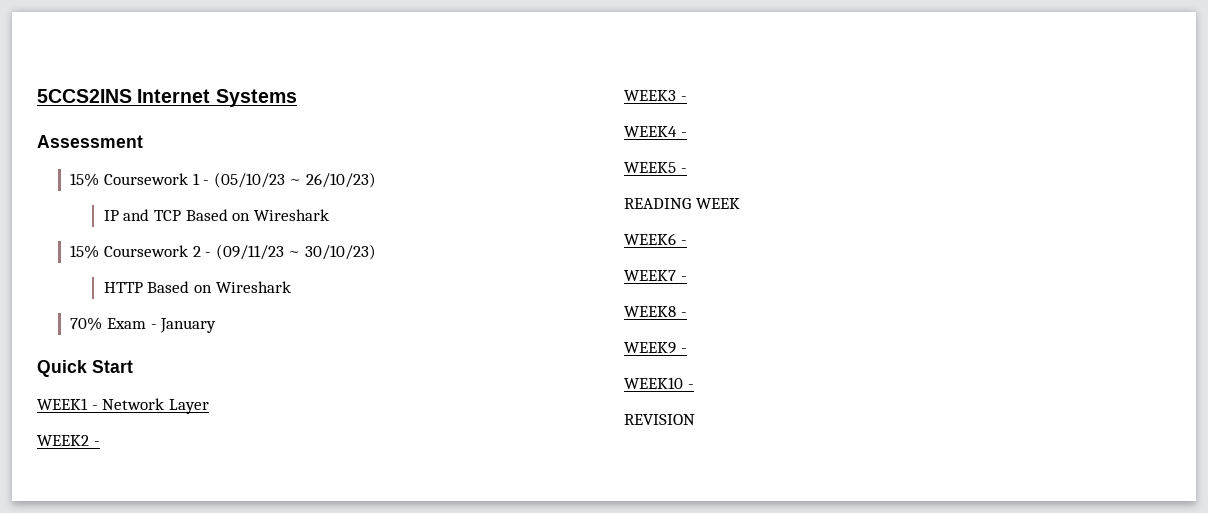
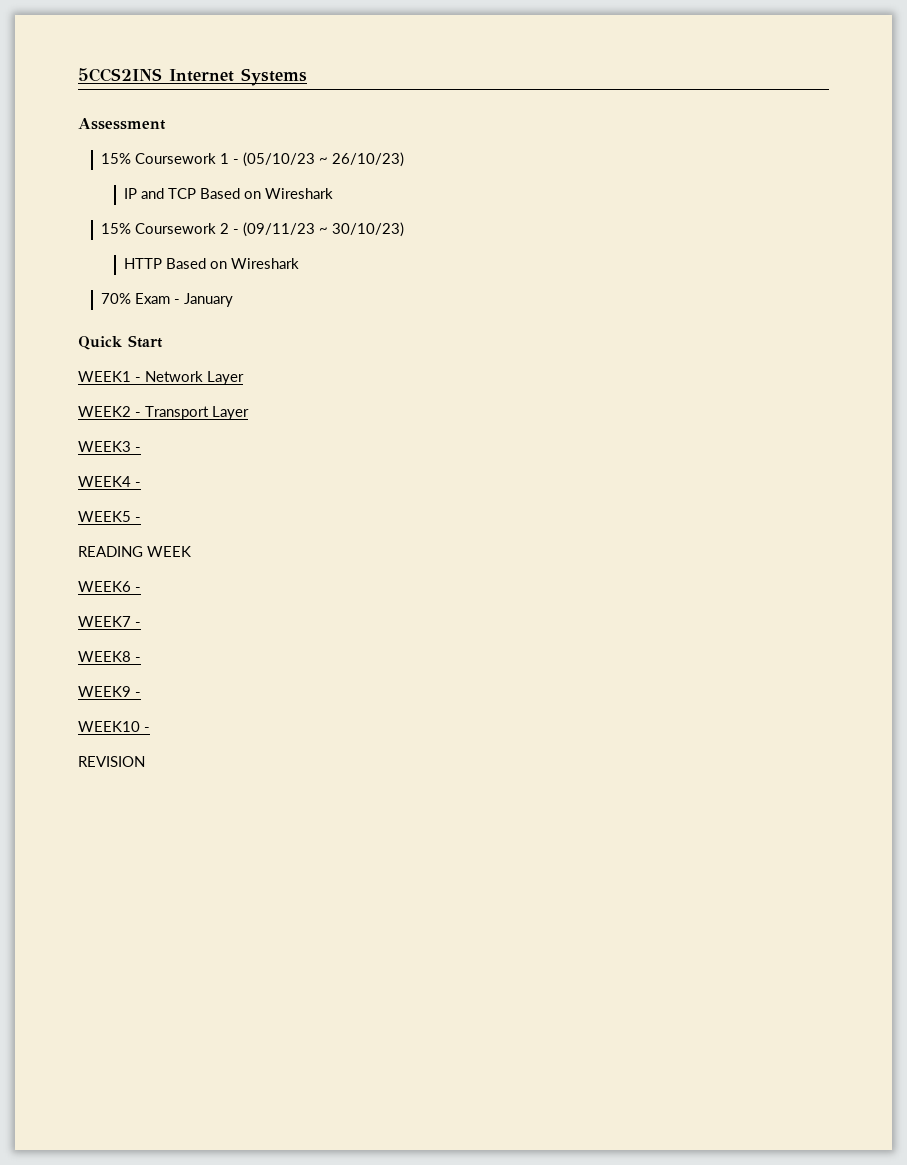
- WEEK2 -
+ WEEK2 - Transport Layer

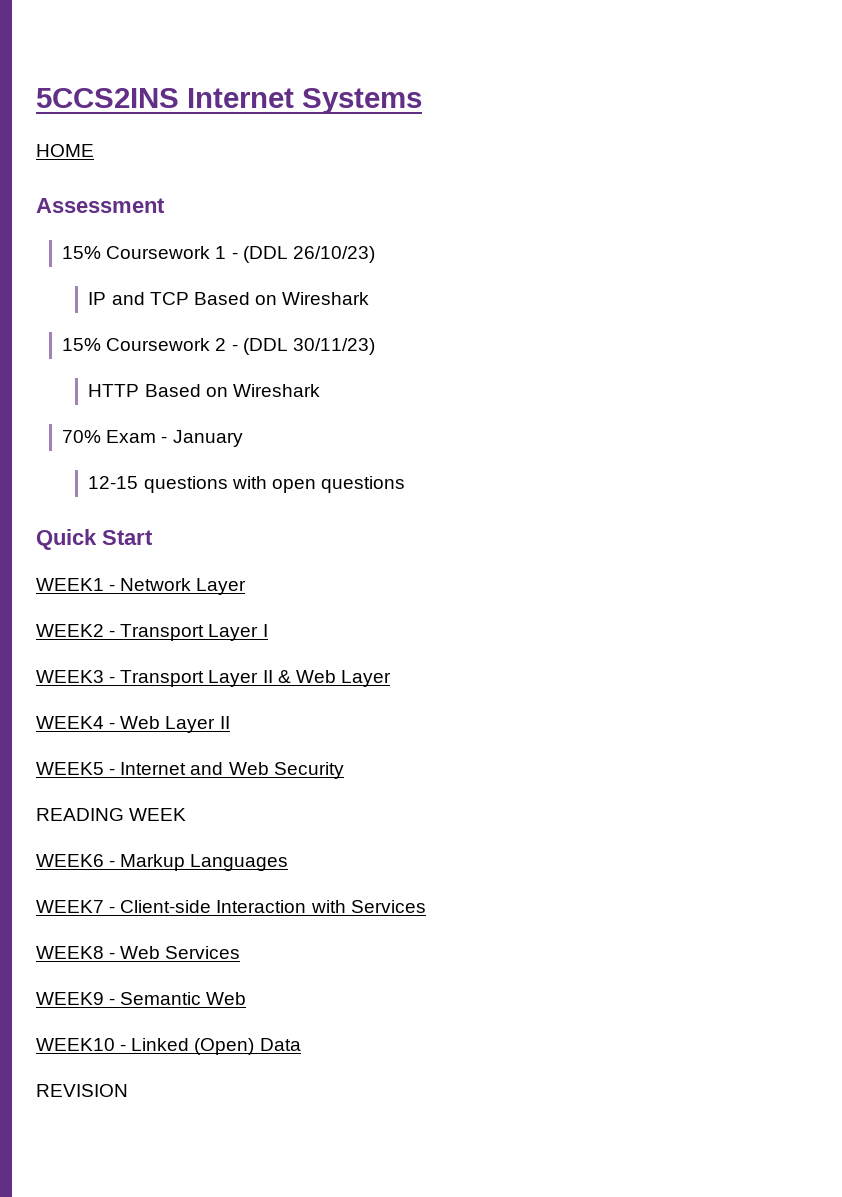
+ HOME
- 15% Coursework 1 - (05/10/23 ~ 26/10/23)
+ 15% Coursework 1 - (DDL 26/10/23)
- 15% Coursework 2 - (09/11/23 ~ 30/10/23)
+ 15% Coursework 2 - (DDL 30/11/23)
+ 12-15 questions with open questions
- WEEK2 - Transport Layer
+ WEEK2 - Transport Layer I
- WEEK3 -
+ WEEK3 - Transport Layer II & Web Layer
- WEEK4 -
+ WEEK4 - Web Layer II
- WEEK5 -
+ WEEK5 - Internet and Web Security
- WEEK6 -
+ WEEK6 - Markup Languages
- WEEK7 -
+ WEEK7 - Client-side Interaction with Services
- WEEK8 -
+ WEEK8 - Web Services
- WEEK9 -
+ WEEK9 - Semantic Web
- WEEK10 -
+ WEEK10 - Linked (Open) Data

